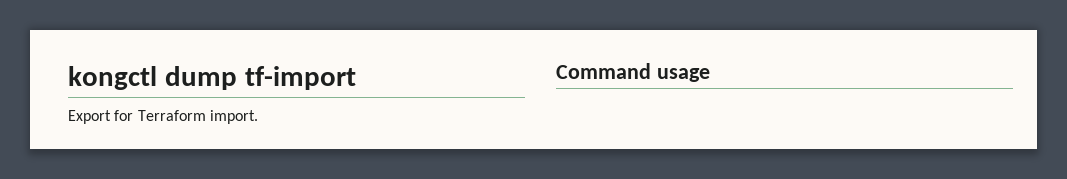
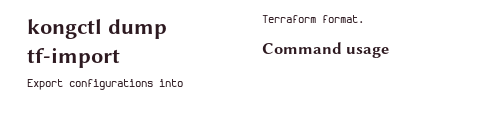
- Export for Terraform import.
+ Export configurations into Terraform format.

